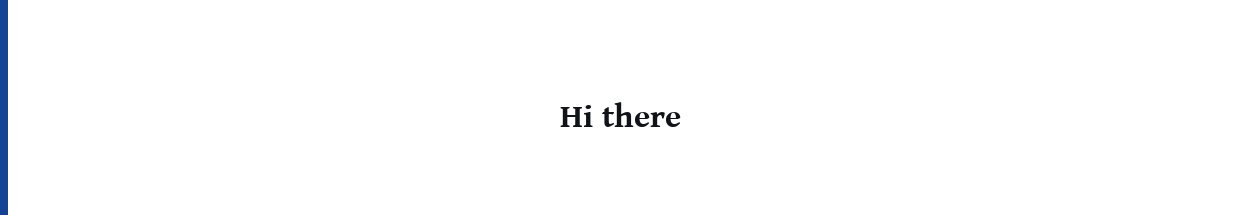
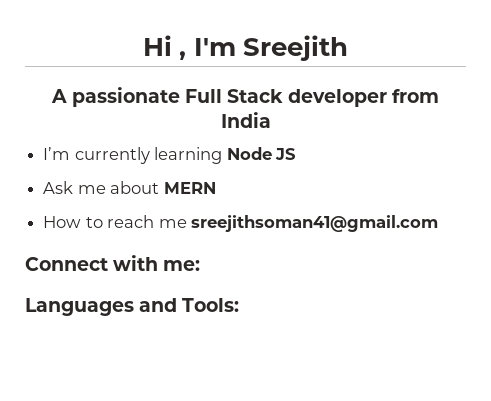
- Hi there
+ Hi , I'm Sreejith
+ A passionate Full Stack developer from India
+ I’m currently learning Node JS
+ Ask me about MERN
+ How to reach me sreejithsoman41@gmail.com
+ Connect with me:
+ Languages and Tools:

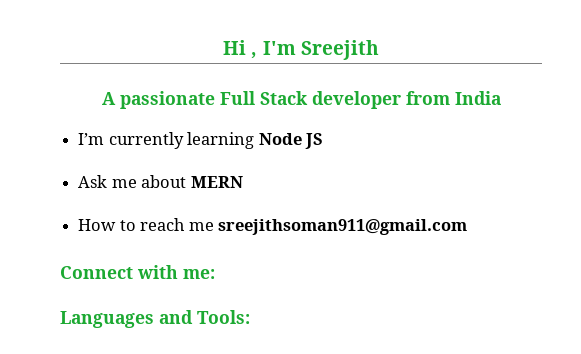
- How to reach me sreejithsoman41@gmail.com
+ How to reach me sreejithsoman911@gmail.com

